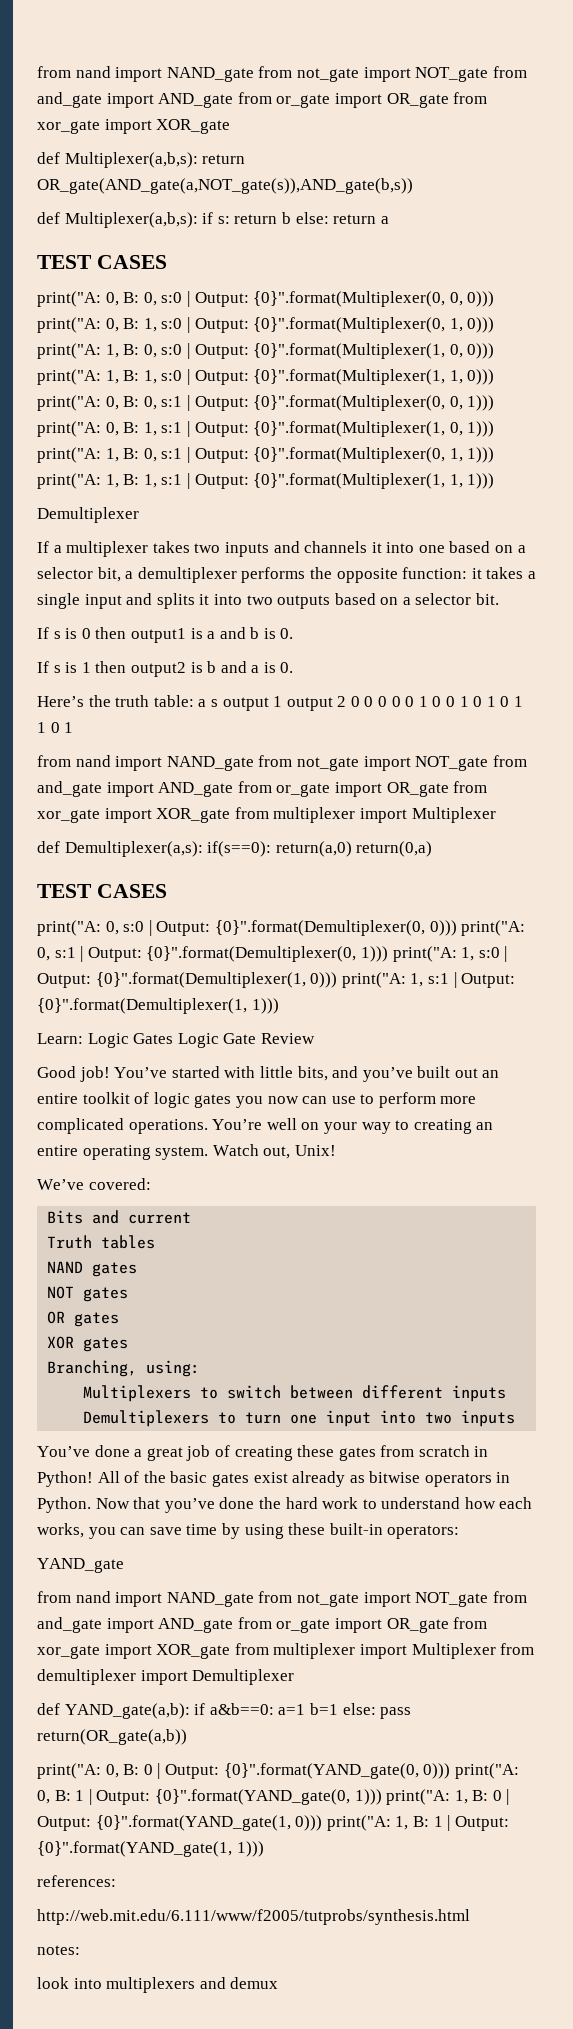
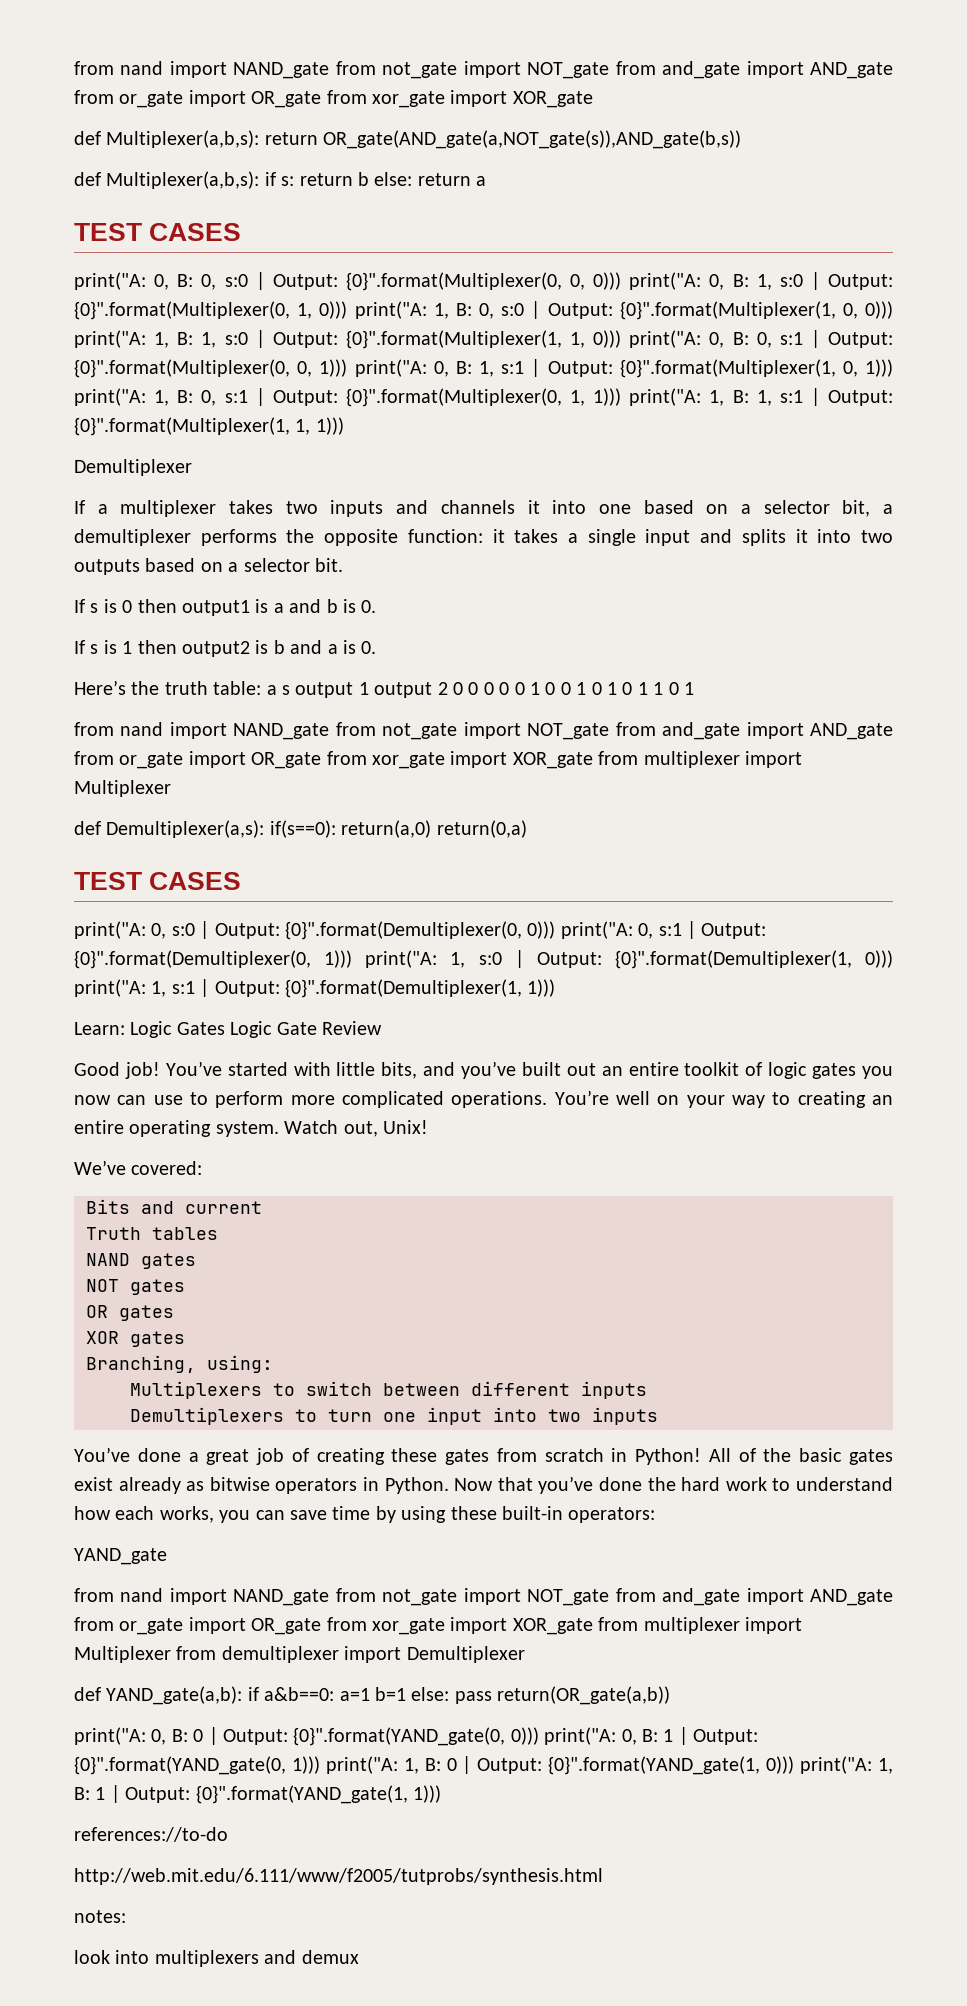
- references:
+ references://to-do

